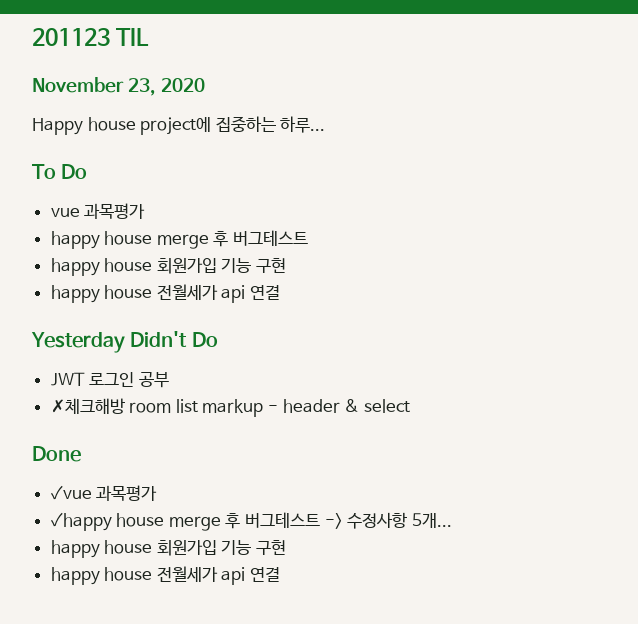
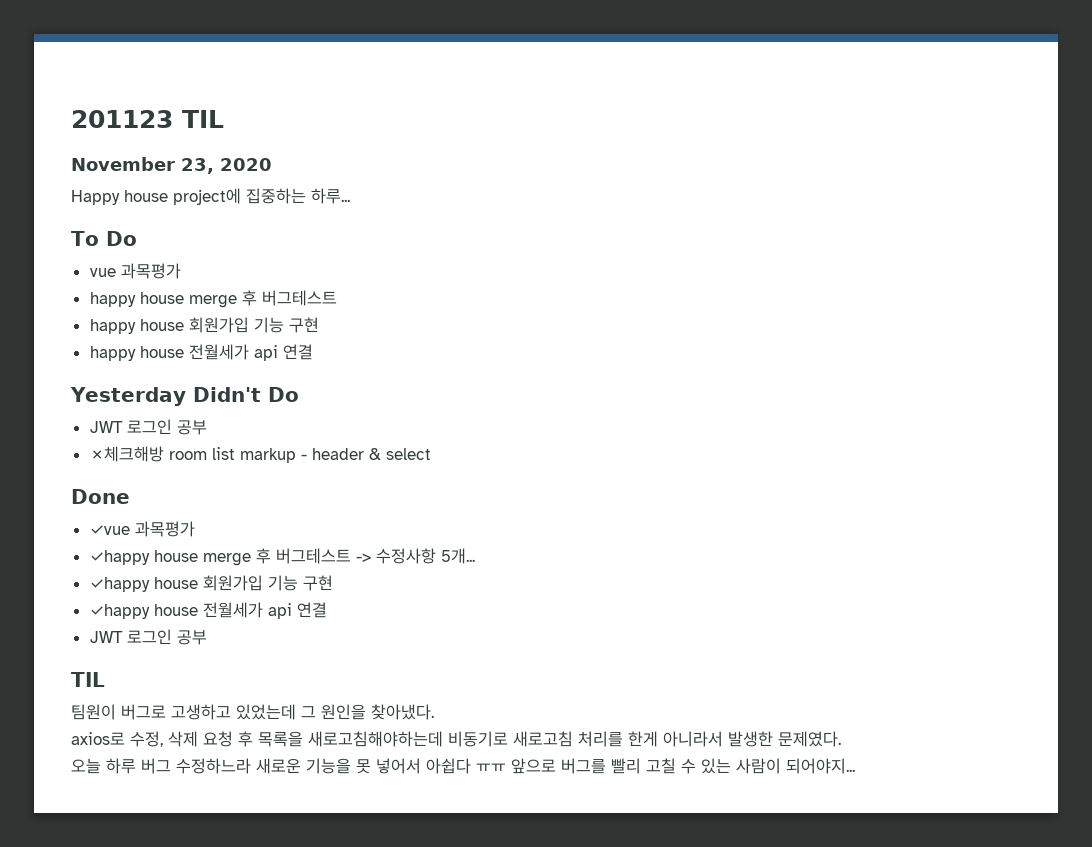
  ✓happy house merge 후 버그테스트 -> 수정사항 5개...
- happy house 회원가입 기능 구현
- happy house 전월세가 api 연결
+ ✓happy house 회원가입 기능 구현
+ ✓happy house 전월세가 api 연결
+ JWT 로그인 공부
+ TIL
+ 팀원이 버그로 고생하고 있었는데 그 원인을 찾아냈다.
+ axios로 수정, 삭제 요청 후 목록을 새로고침해야하는데 비동기로 새로고침 처리를 한게 아니라서 발생한 문제였다.
+ 오늘 하루 버그 수정하느라 새로운 기능을 못 넣어서 아쉽다 ㅠㅠ 앞으로 버그를 빨리 고칠 수 있는 사람이 되어야지...

